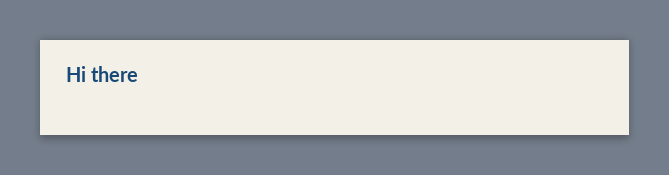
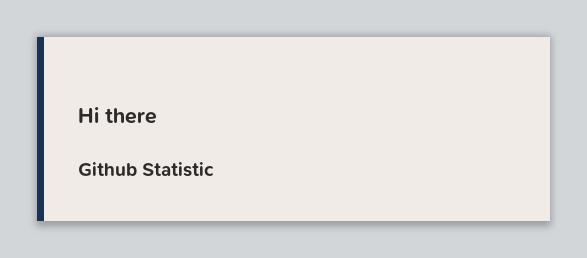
+ Github Statistic

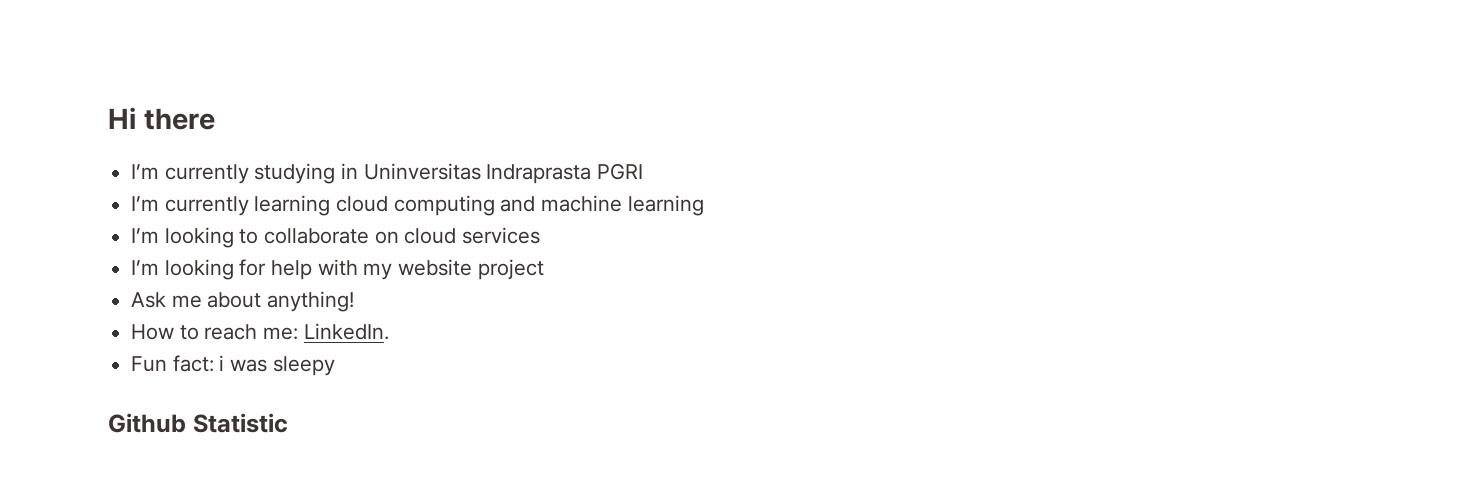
+ I’m currently studying in Uninversitas Indraprasta PGRI
+ I’m currently learning cloud computing and machine learning
+ I’m looking to collaborate on cloud services
+ I’m looking for help with my website project
+ Ask me about anything!
+ How to reach me: LinkedIn.
+ Fun fact: i was sleepy

